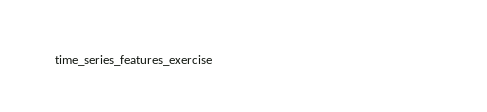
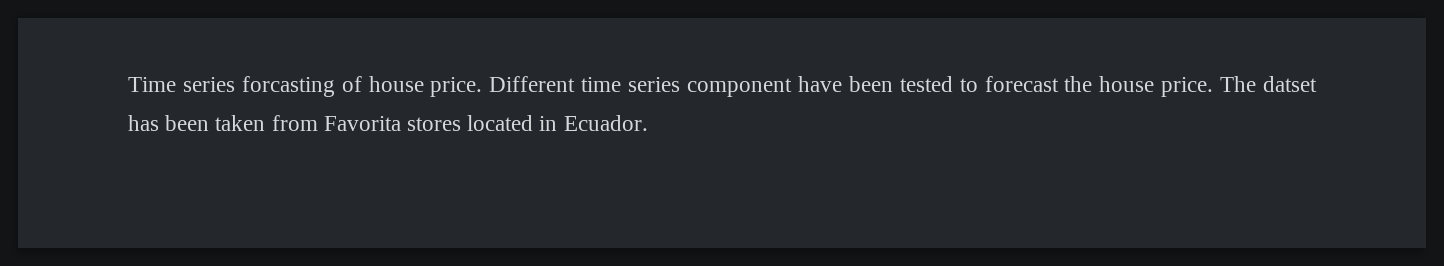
- time_series_features_exercise
+ Time series forcasting of house price. Different time series component have been tested to forecast the house price. The datset has been taken from Favorita stores located in Ecuador.

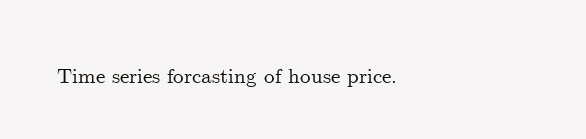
- Different time series component have been tested to forecast the house price. The datset has been taken from Favorita stores located in Ecuador.

